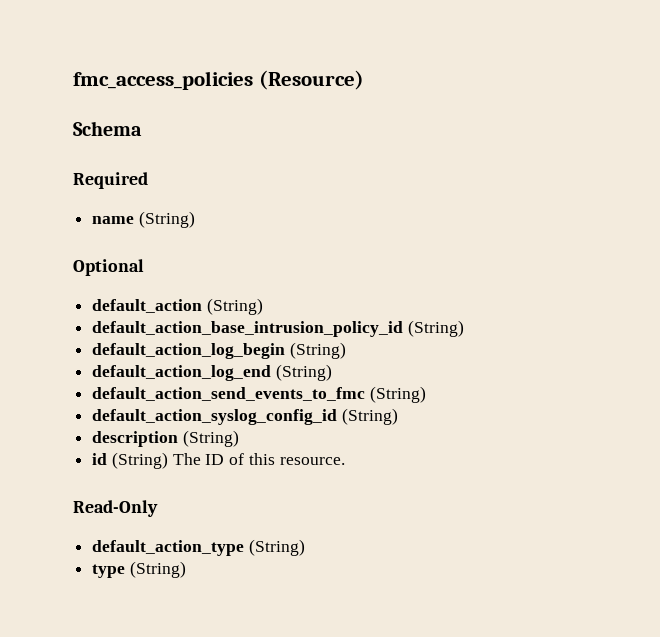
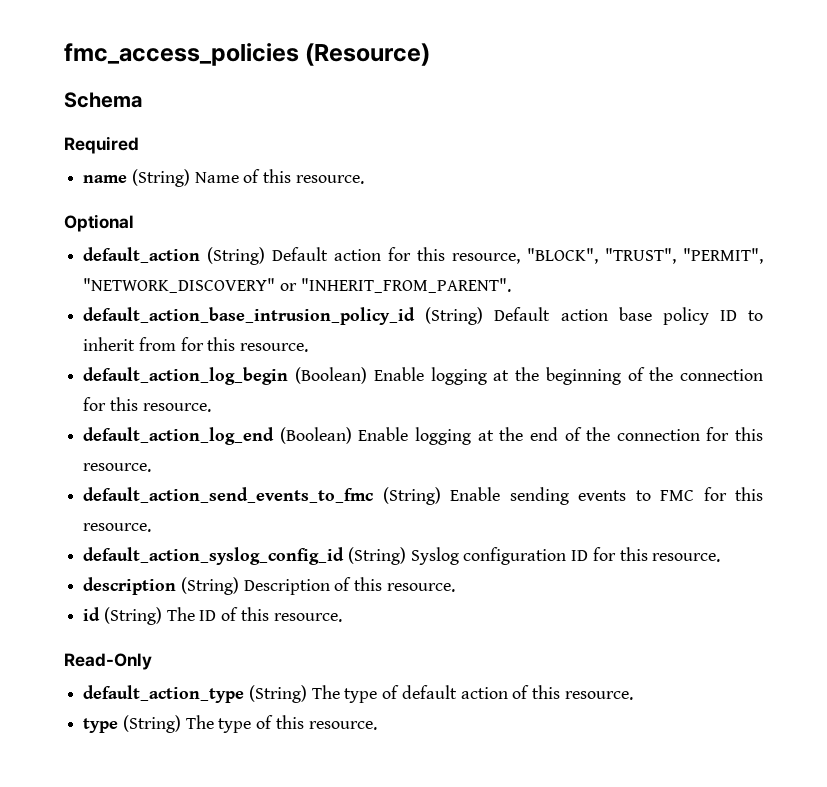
- name (String)
+ name (String) Name of this resource.
- default_action (String)
- default_action_base_intrusion_policy_id (String)
- default_action_log_begin (String)
- default_action_log_end (String)
- default_action_send_events_to_fmc (String)
- default_action_syslog_config_id (String)
- description (String)
+ default_action (String) Default action for this resource, "BLOCK", "TRUST", "PERMIT", "NETWORK_DISCOVERY" or "INHERIT_FROM_PARENT".
+ default_action_base_intrusion_policy_id (String) Default action base policy ID to inherit from for this resource.
+ default_action_log_begin (Boolean) Enable logging at the beginning of the connection for this resource.
+ default_action_log_end (Boolean) Enable logging at the end of the connection for this resource.
+ default_action_send_events_to_fmc (String) Enable sending events to FMC for this resource.
+ default_action_syslog_config_id (String) Syslog configuration ID for this resource.
+ description (String) Description of this resource.
- default_action_type (String)
- type (String)
+ default_action_type (String) The type of default action of this resource.
+ type (String) The type of this resource.

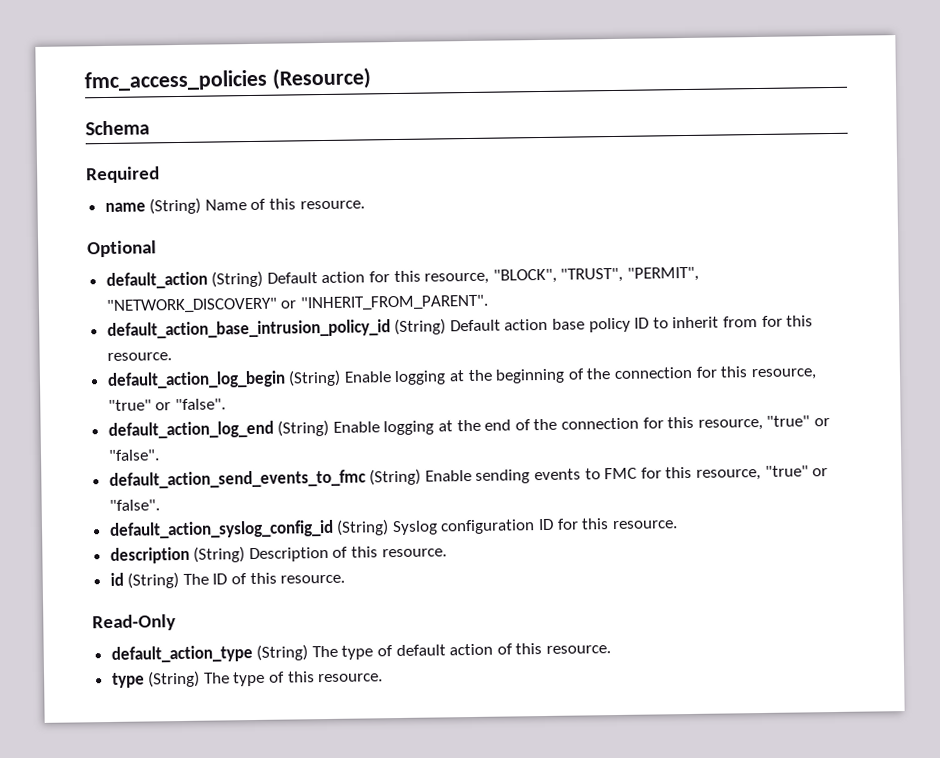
- default_action_log_begin (Boolean) Enable logging at the beginning of the connection for this resource.
+ default_action_log_begin (String) Enable logging at the beginning of the connection for this resource, "true" or "false".
- default_action_log_end (Boolean) Enable logging at the end of the connection for this resource.
+ default_action_log_end (String) Enable logging at the end of the connection for this resource, "true" or "false".
- default_action_send_events_to_fmc (String) Enable sending events to FMC for this resource.
+ default_action_send_events_to_fmc (String) Enable sending events to FMC for this resource, "true" or "false".

